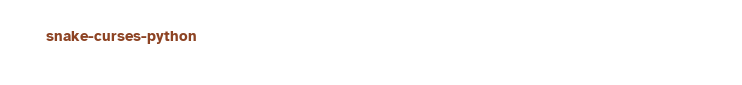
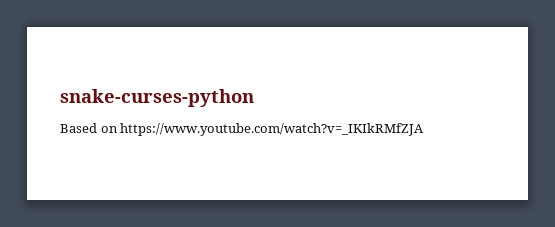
+ Based on https://www.youtube.com/watch?v=_IKIkRMfZJA

